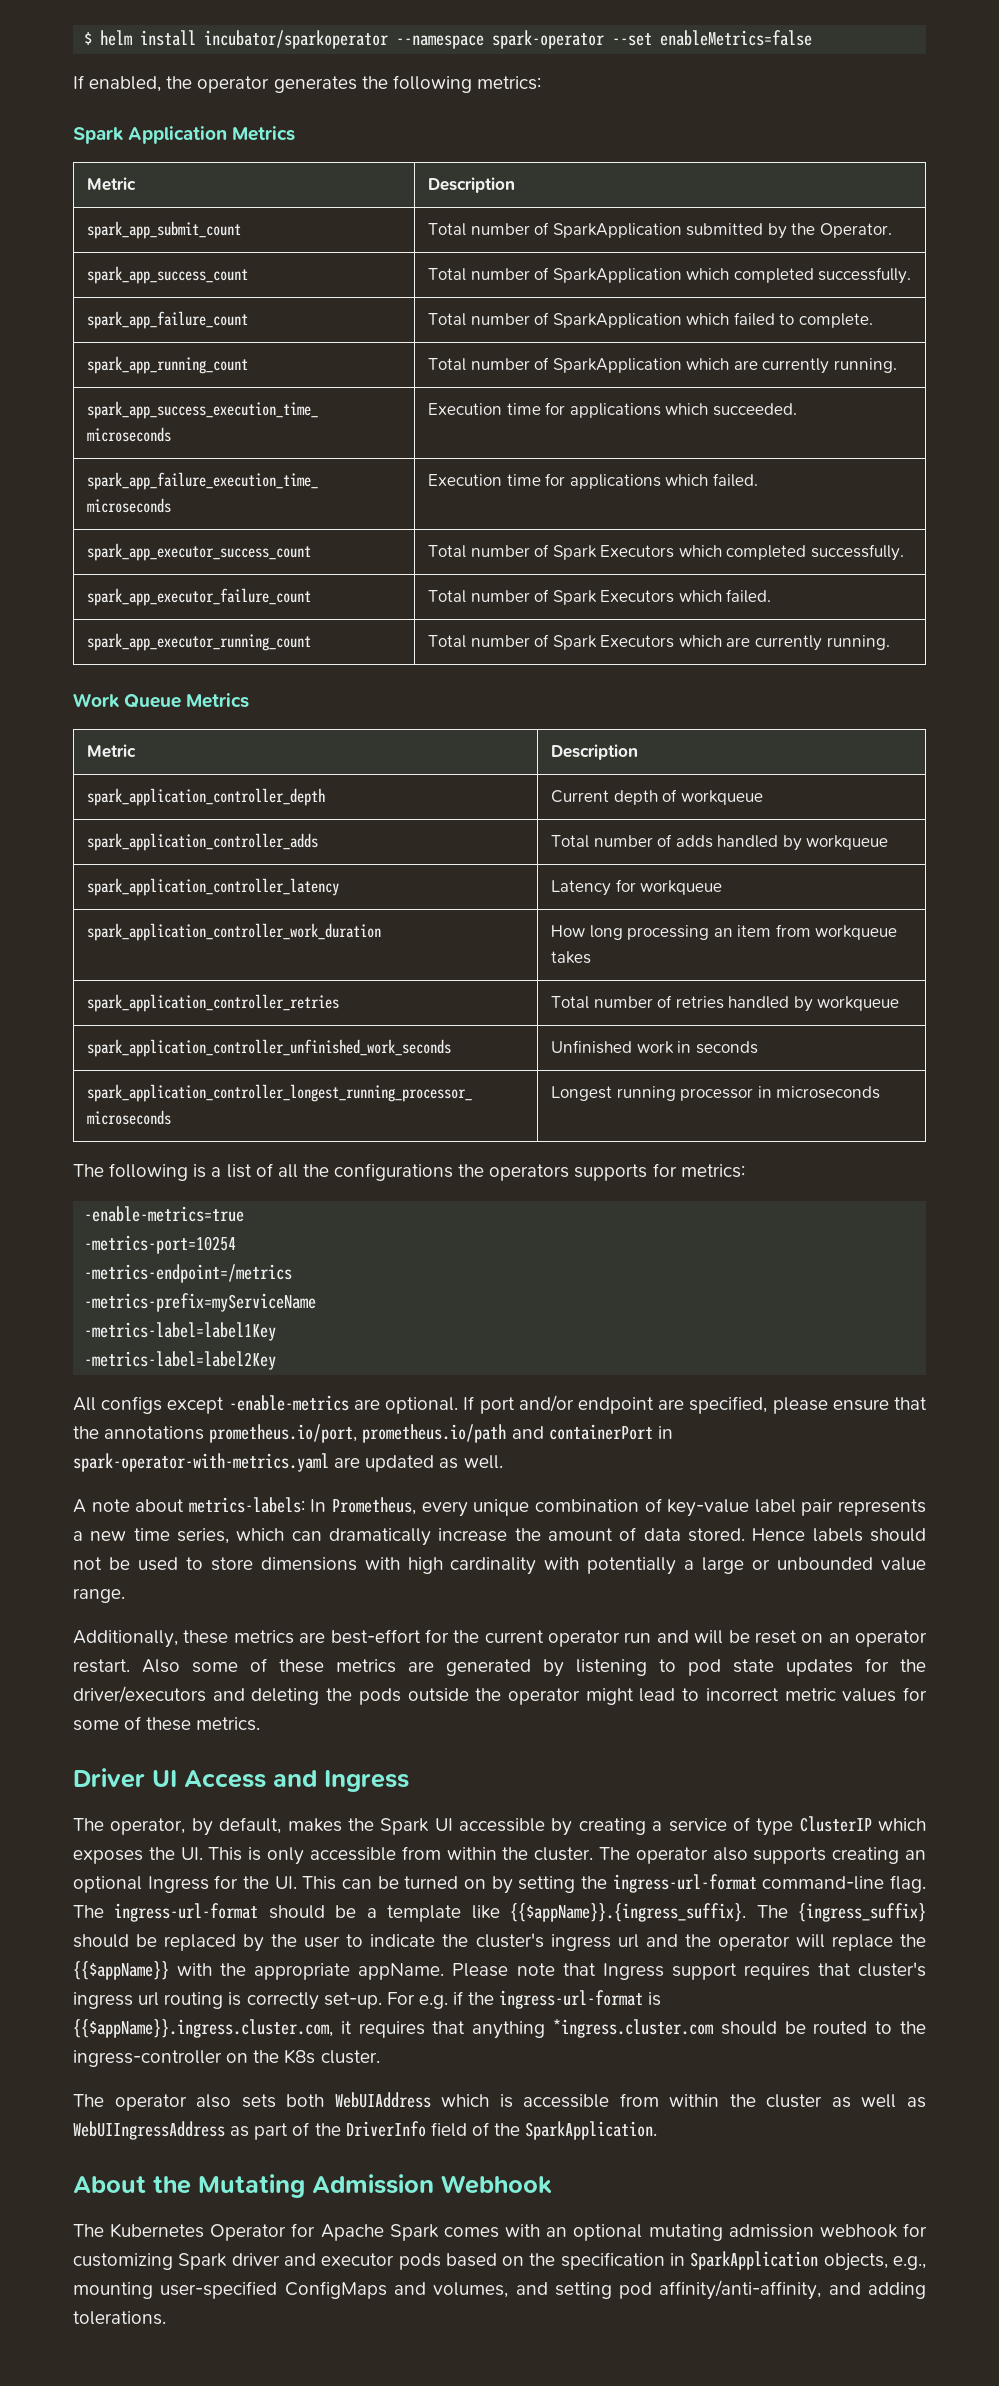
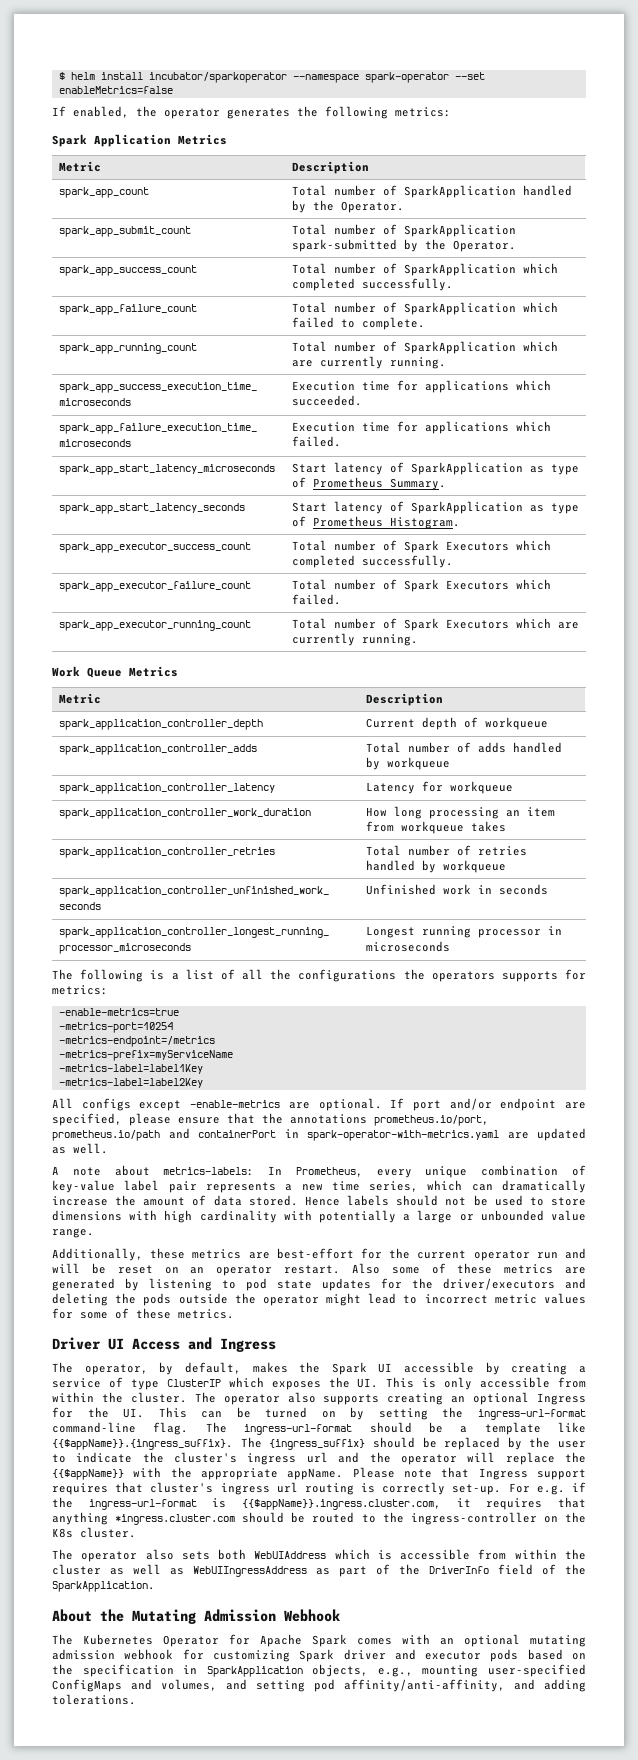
+ spark_app_count | Total number of SparkApplication handled by the Operator.
- spark_app_submit_count | Total number of SparkApplication submitted by the Operator.
+ spark_app_submit_count | Total number of SparkApplication spark-submitted by the Operator.
+ spark_app_start_latency_microseconds | Start latency of SparkApplication as type of Prometheus Summary.
+ spark_app_start_latency_seconds | Start latency of SparkApplication as type of Prometheus Histogram.

